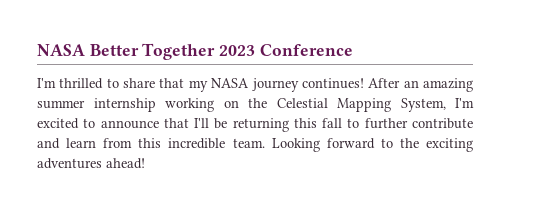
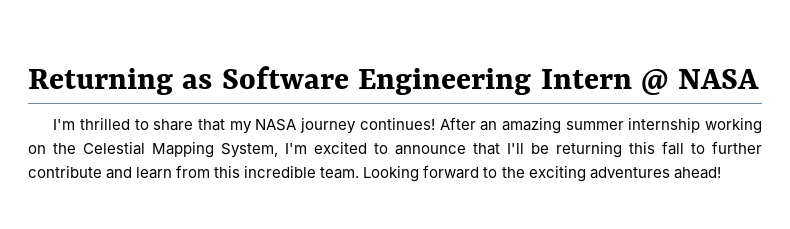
- NASA Better Together 2023 Conference
+ Returning as Software Engineering Intern @ NASA

